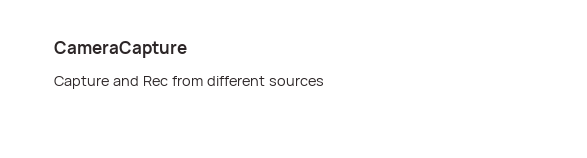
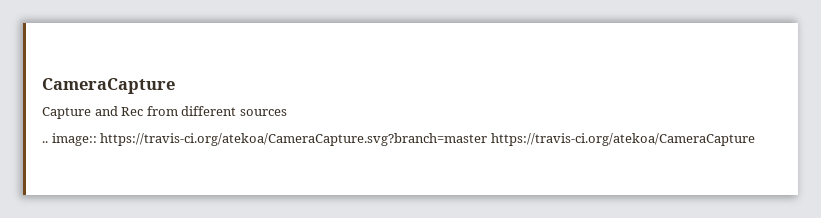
+ .. image:: https://travis-ci.org/atekoa/CameraCapture.svg?branch=master https://travis-ci.org/atekoa/CameraCapture

